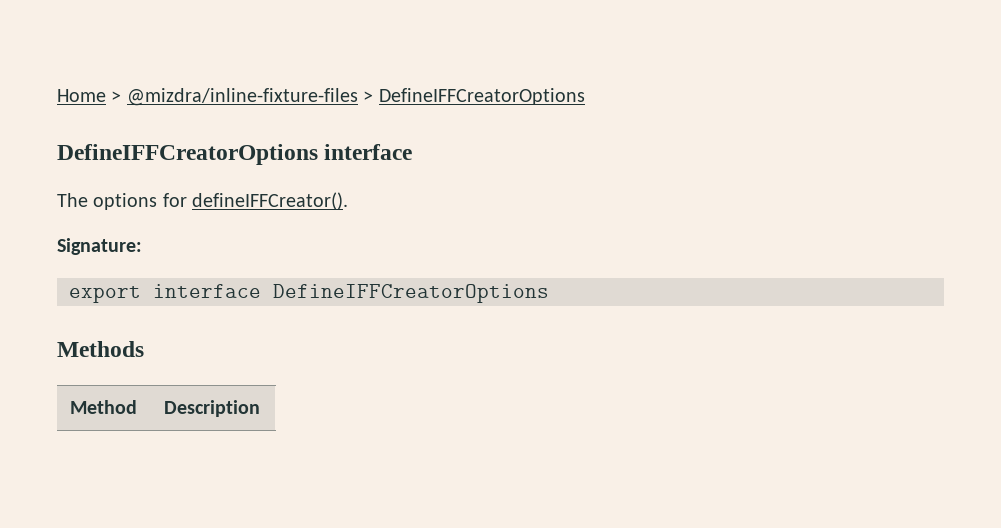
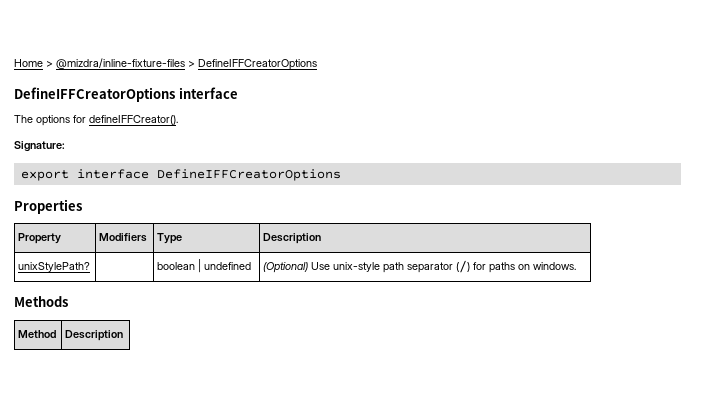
+ Properties
+ Property | Modifiers | Type | Description
+ unixStylePath? | | boolean | undefined | (Optional) Use unix-style path separator (/) for paths on windows.

